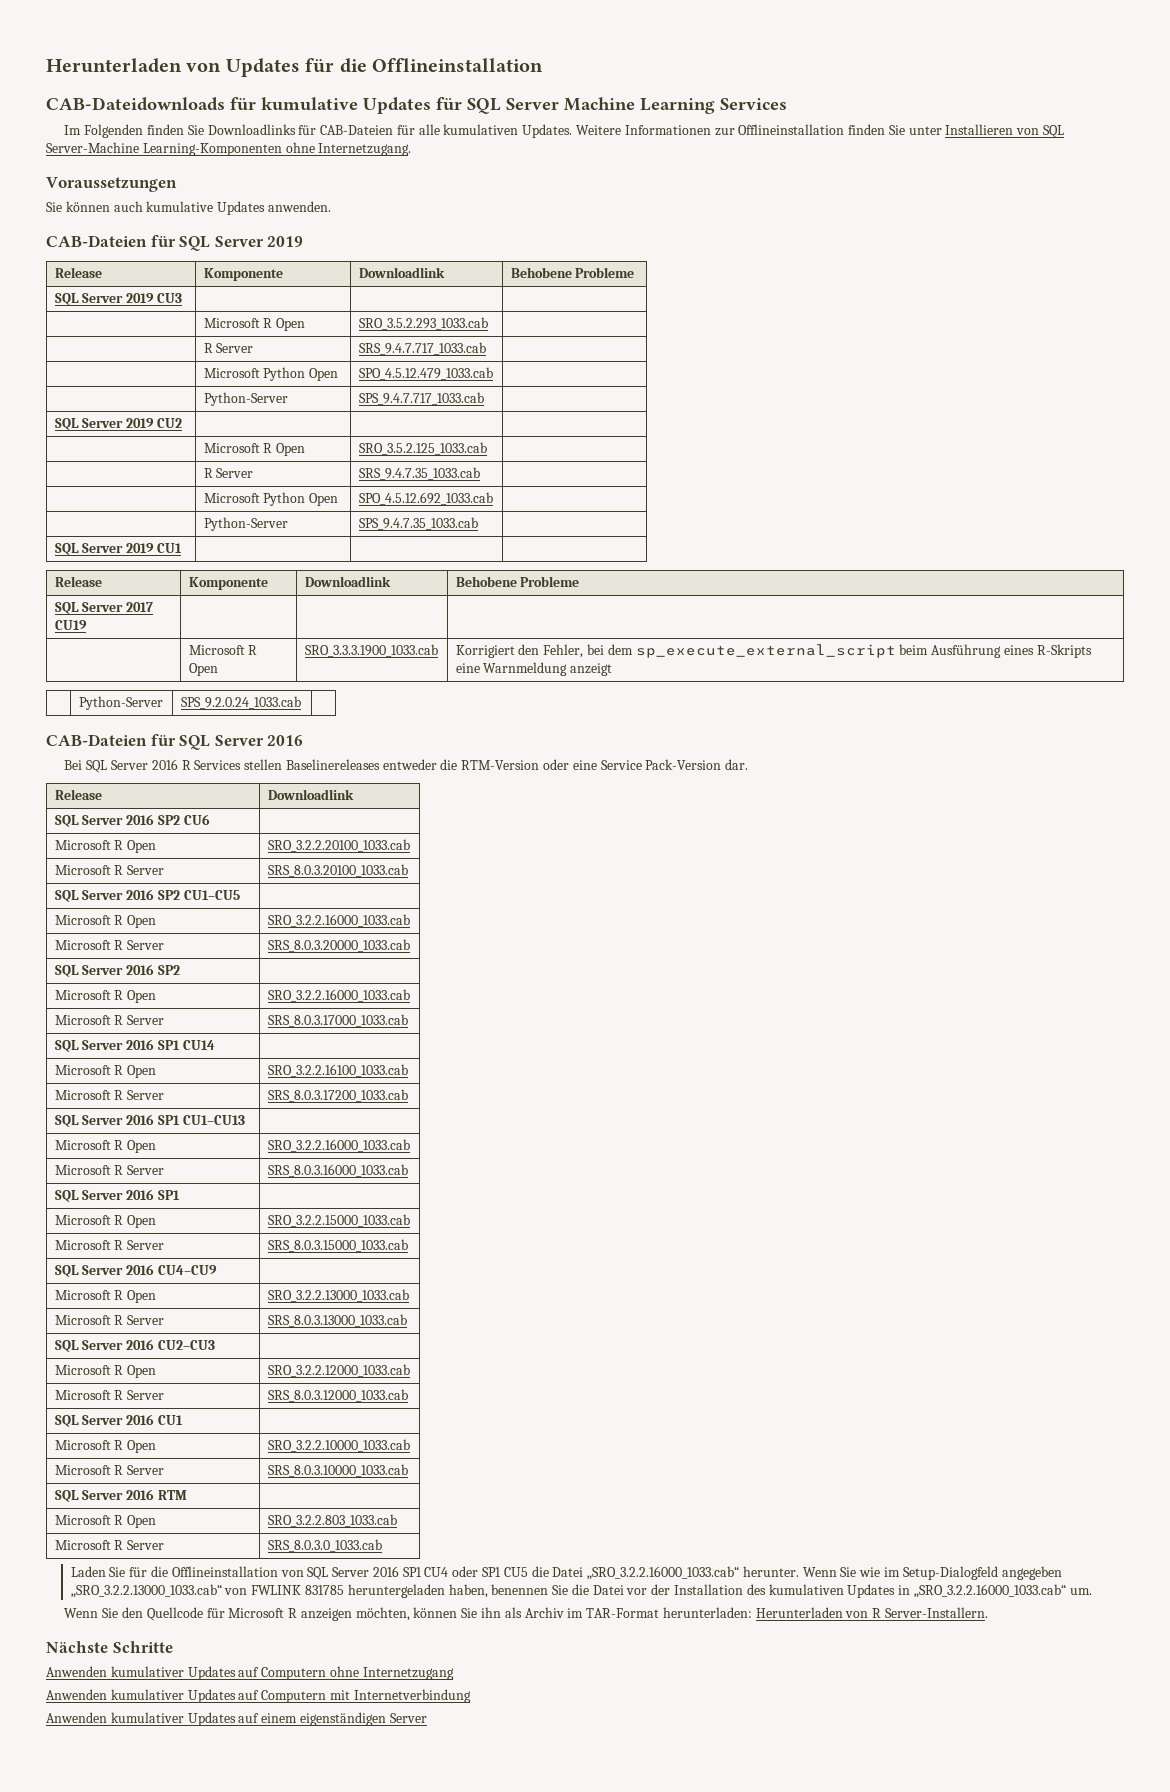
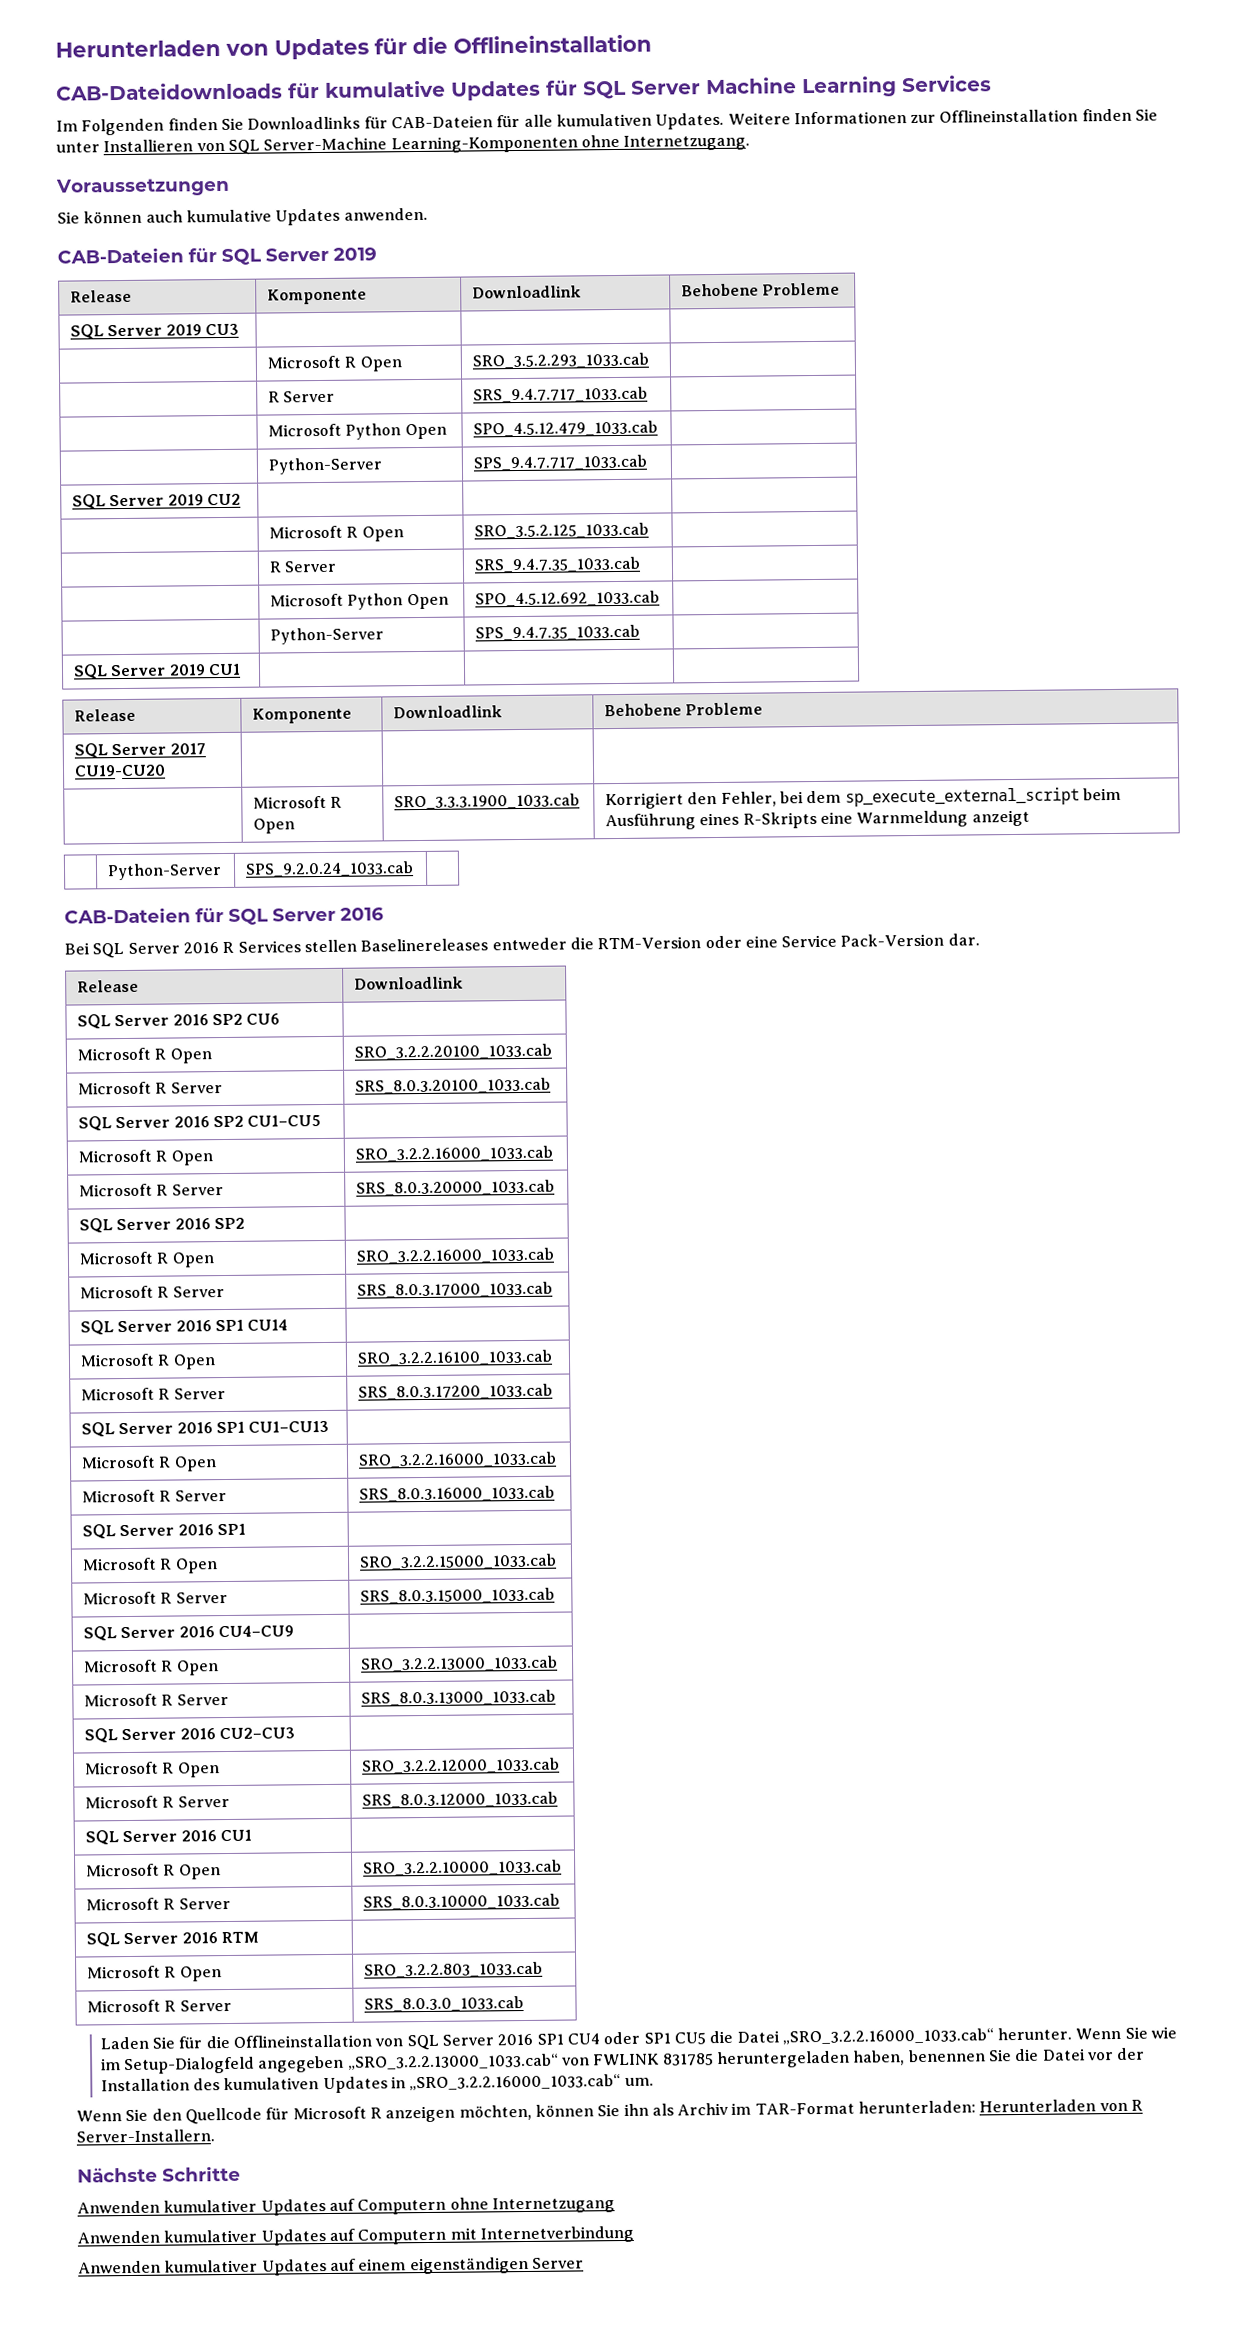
- SQL Server 2017 CU19 | | |
+ SQL Server 2017 CU19-CU20 | | |

